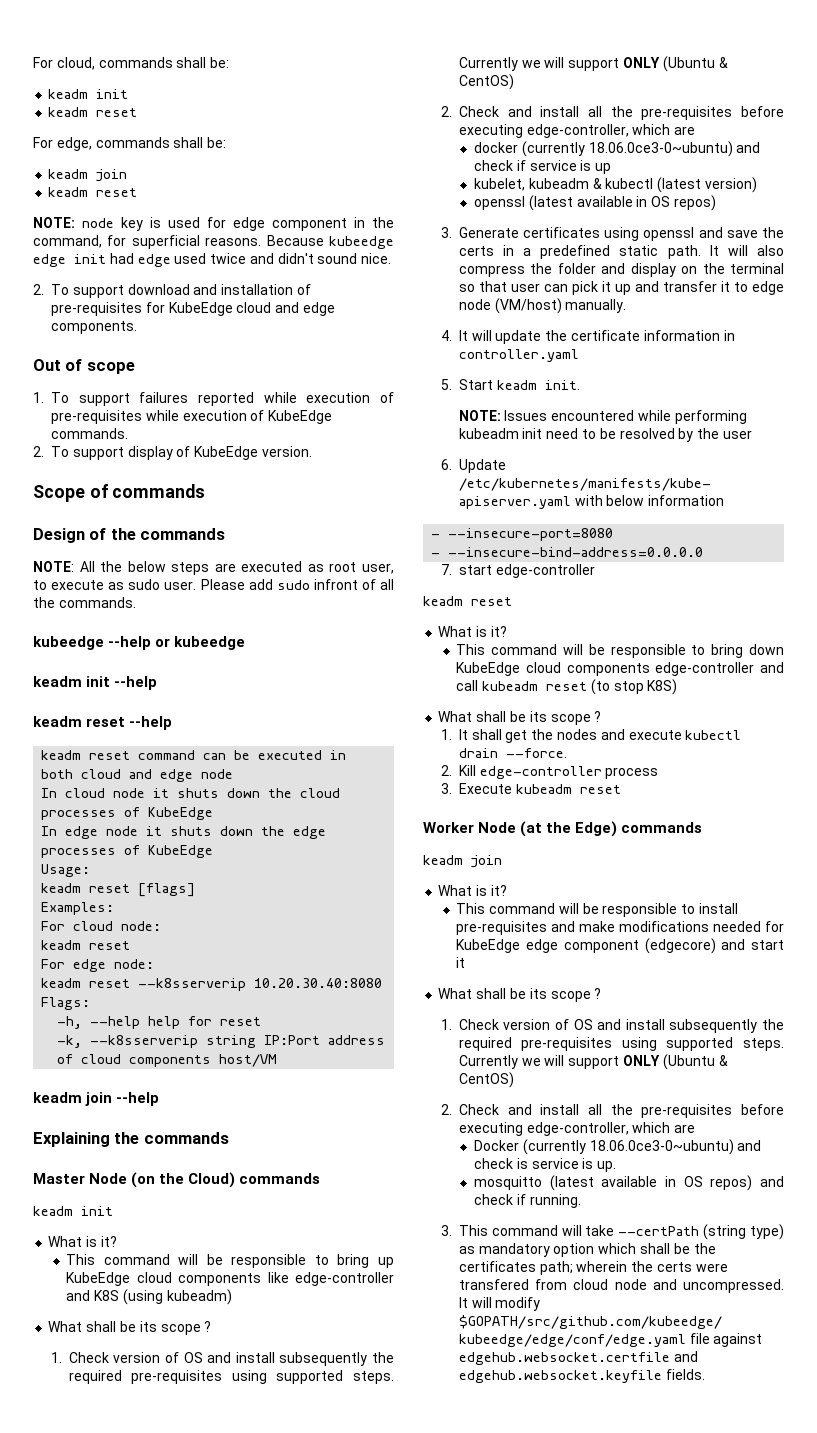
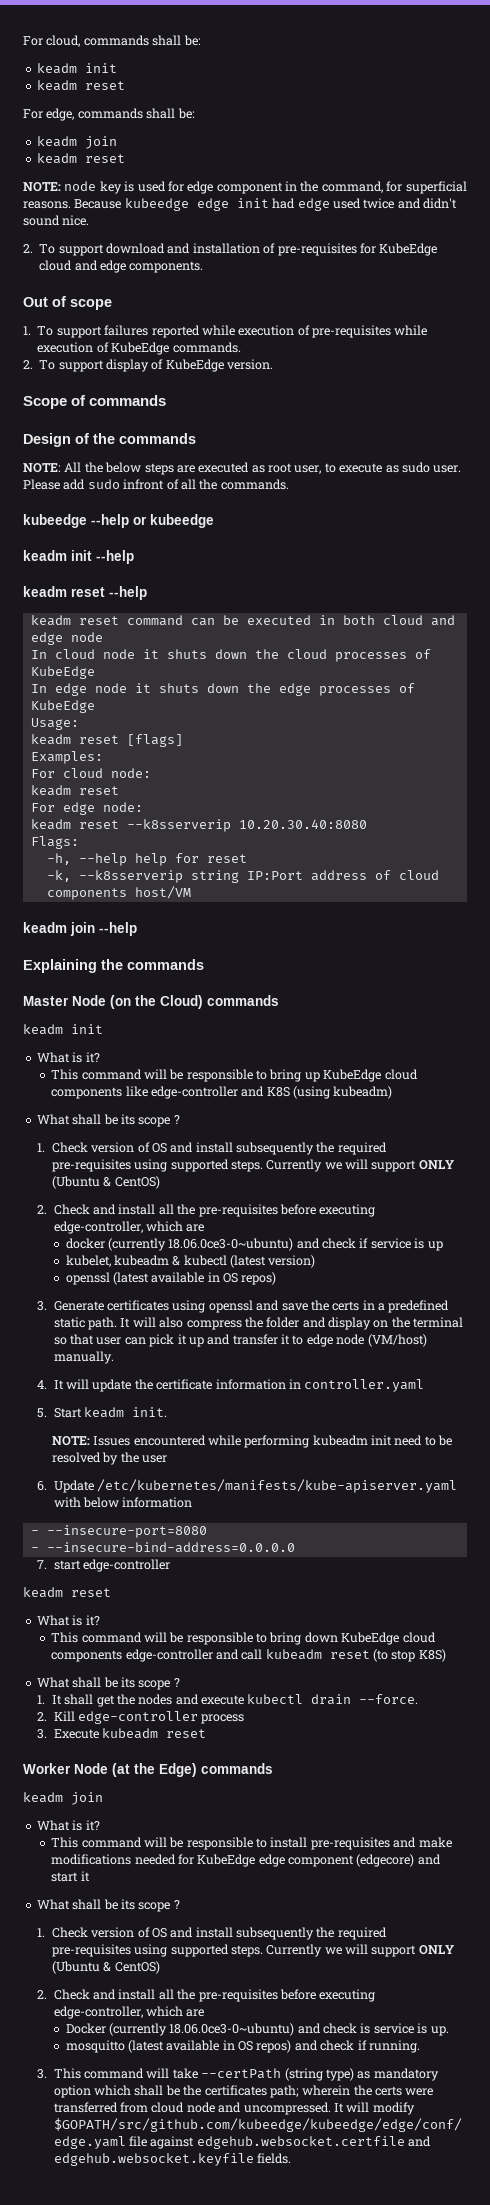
- 3. This command will take --certPath (string type) as mandatory option which shall be the certificates path; wherein the certs were transfered from cloud node and uncompressed.
+ 3. This command will take --certPath (string type) as mandatory option which shall be the certificates path; wherein the certs were transferred from cloud node and uncompressed.

